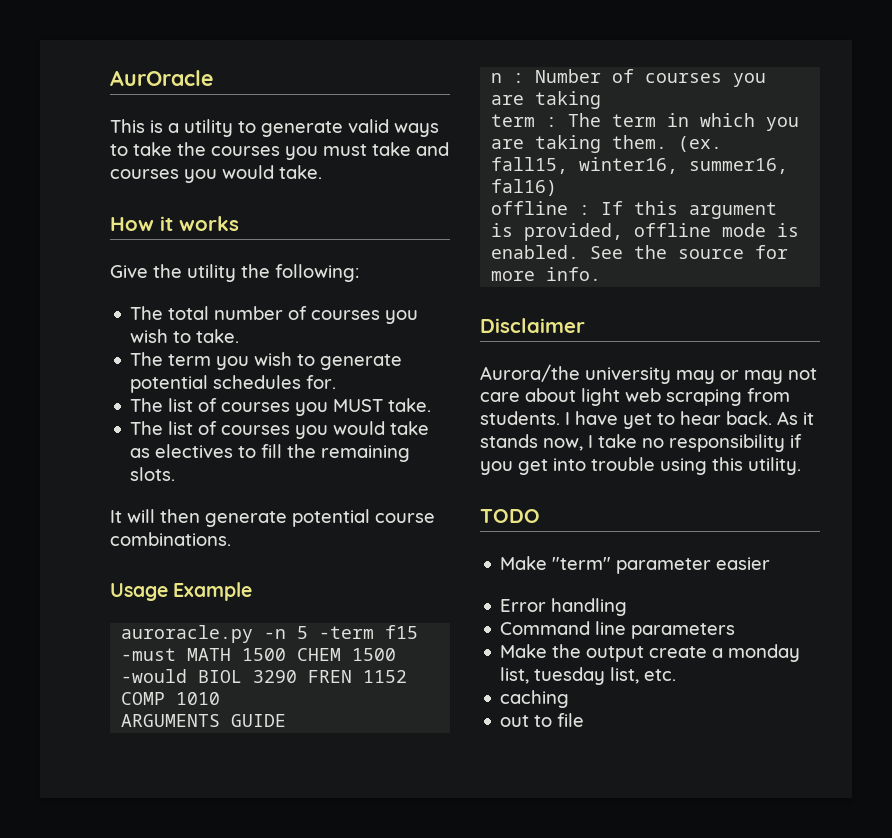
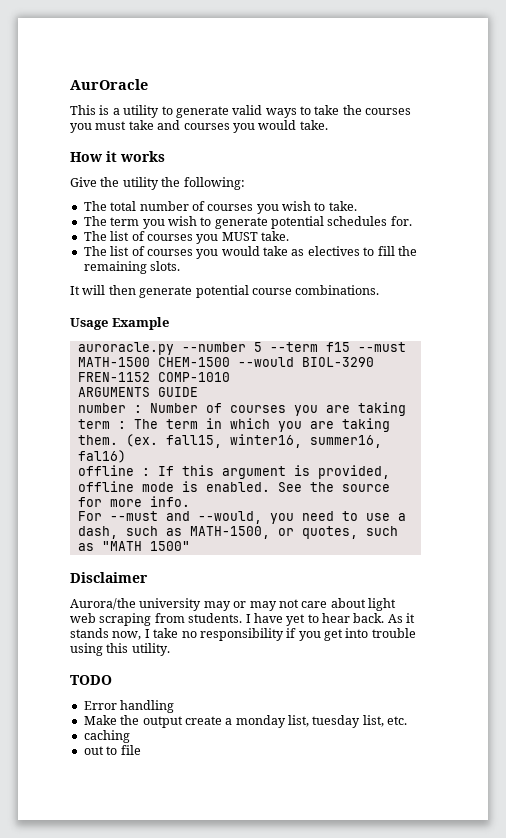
- auroracle.py -n 5 -term f15 -must MATH 1500 CHEM 1500 -would BIOL 3290 FREN 1152 COMP 1010
+ auroracle.py --number 5 --term f15 --must MATH-1500 CHEM-1500 --would BIOL-3290 FREN-1152 COMP-1010
- n : Number of courses you are taking
+ number : Number of courses you are taking
+ For --must and --would, you need to use a dash, such as MATH-1500, or quotes, such as "MATH 1500"
- Make "term" parameter easier
- Command line parameters

